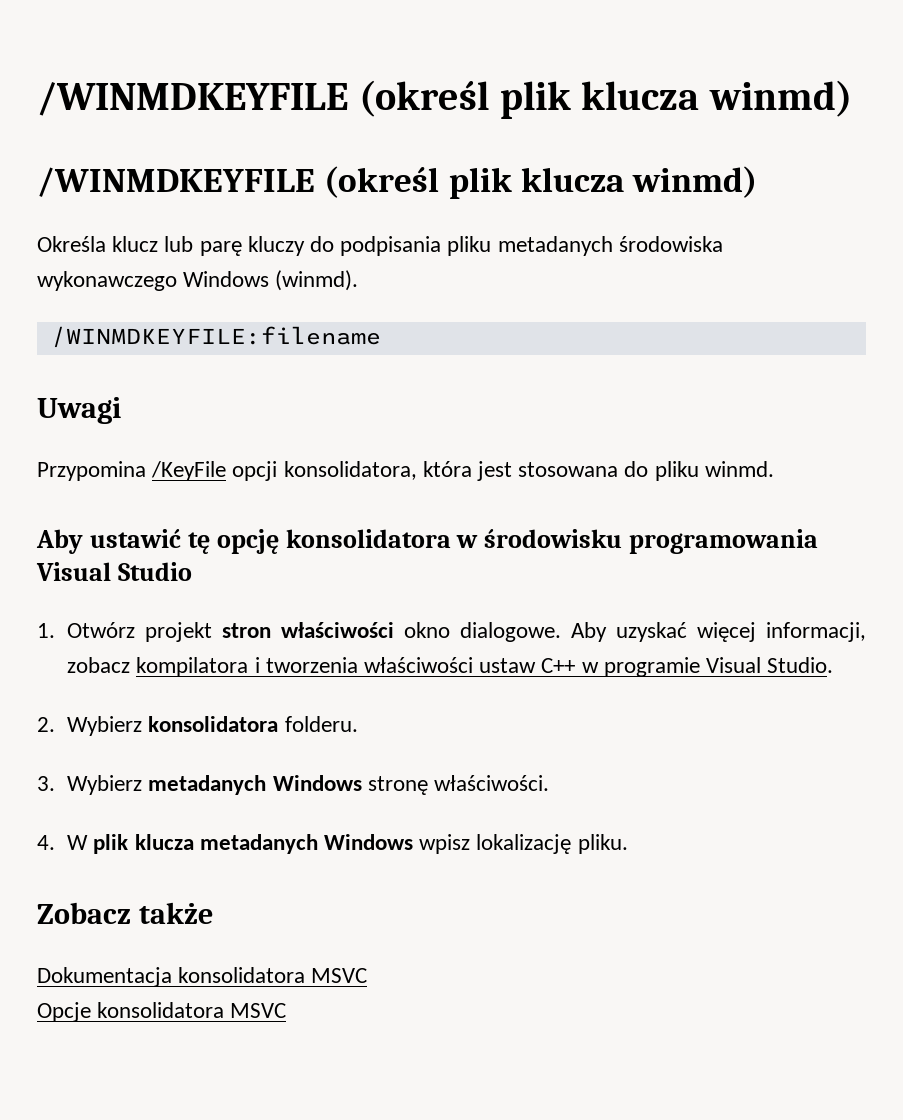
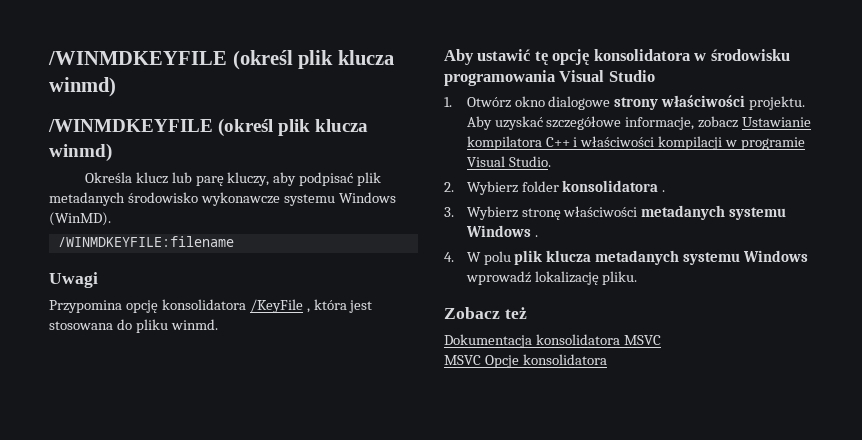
- Określa klucz lub parę kluczy do podpisania pliku metadanych środowiska wykonawczego Windows (winmd).
+ Określa klucz lub parę kluczy, aby podpisać plik metadanych środowisko wykonawcze systemu Windows (WinMD).
- Przypomina /KeyFile opcji konsolidatora, która jest stosowana do pliku winmd.
+ Przypomina opcję konsolidatora /KeyFile , która jest stosowana do pliku winmd.
- 1. Otwórz projekt stron właściwości okno dialogowe. Aby uzyskać więcej informacji, zobacz kompilatora i tworzenia właściwości ustaw C++ w programie Visual Studio.
+ 1. Otwórz okno dialogowe strony właściwości projektu. Aby uzyskać szczegółowe informacje, zobacz Ustawianie kompilatora C++ i właściwości kompilacji w programie Visual Studio.
- 2. Wybierz konsolidatora folderu.
+ 2. Wybierz folder konsolidatora .
- 3. Wybierz metadanych Windows stronę właściwości.
+ 3. Wybierz stronę właściwości metadanych systemu Windows .
- 4. W plik klucza metadanych Windows wpisz lokalizację pliku.
+ 4. W polu plik klucza metadanych systemu Windows wprowadź lokalizację pliku.
- Zobacz także
+ Zobacz też
- Opcje konsolidatora MSVC
+ MSVC Opcje konsolidatora

